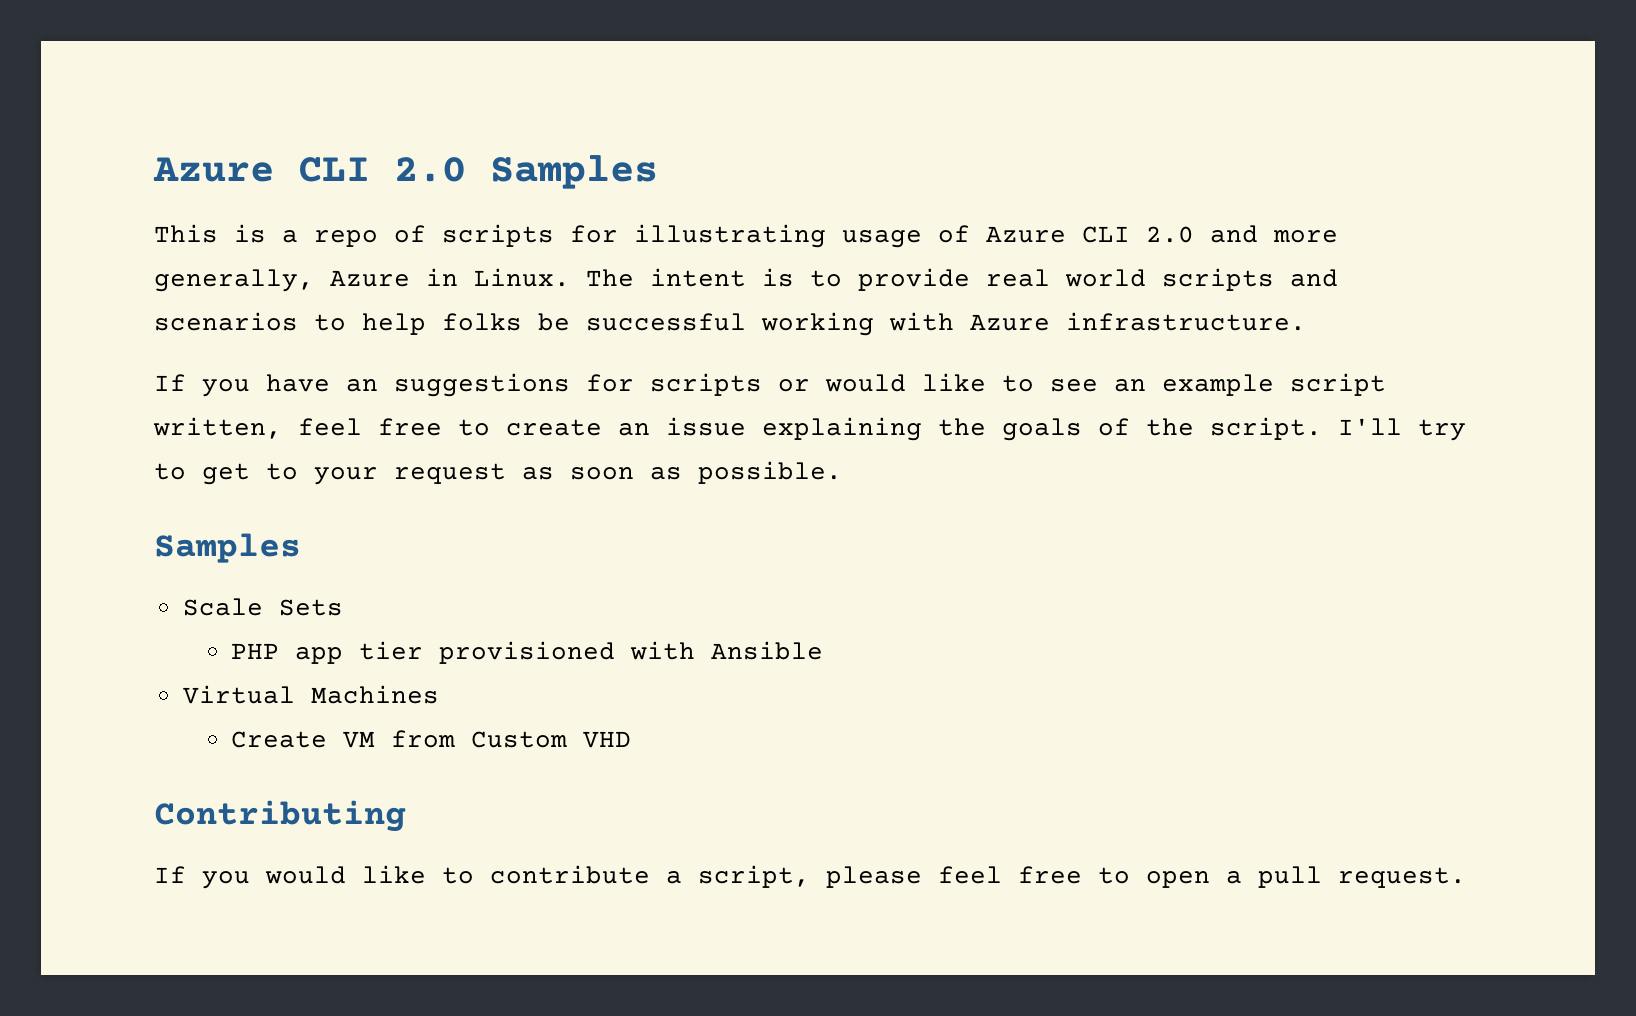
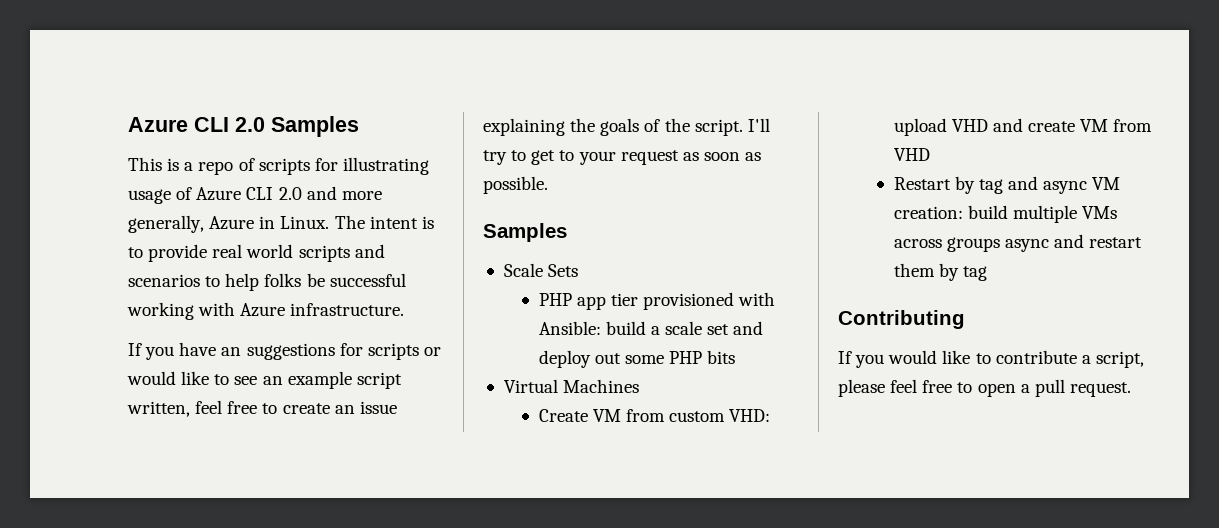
- PHP app tier provisioned with Ansible
+ PHP app tier provisioned with Ansible: build a scale set and deploy out some PHP bits
- Create VM from Custom VHD
+ Create VM from custom VHD: upload VHD and create VM from VHD
+ Restart by tag and async VM creation: build multiple VMs across groups async and restart them by tag

